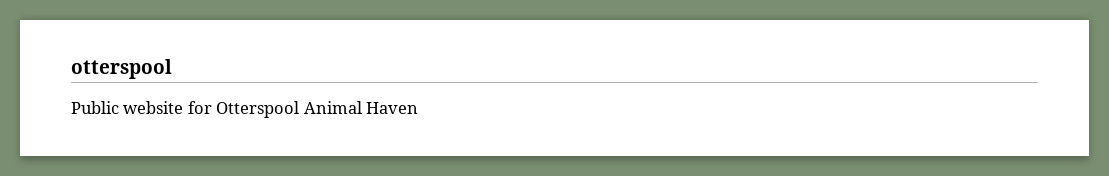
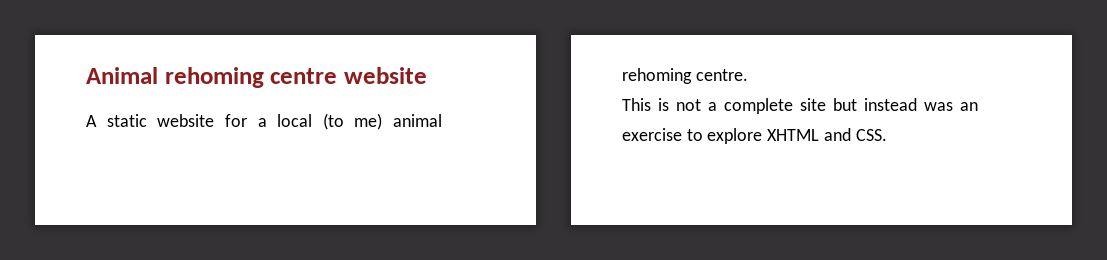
- otterspool
- Public website for Otterspool Animal Haven
+ Animal rehoming centre website
+ A static website for a local (to me) animal rehoming centre.
+ This is not a complete site but instead was an exercise to explore XHTML and CSS.

